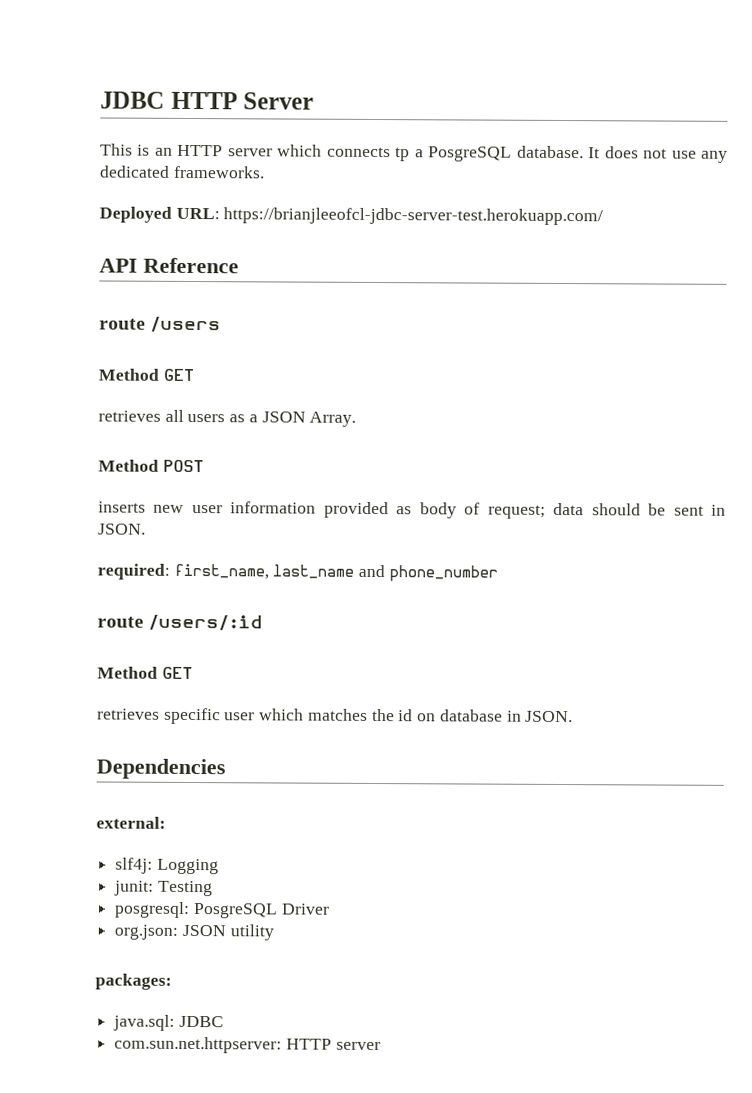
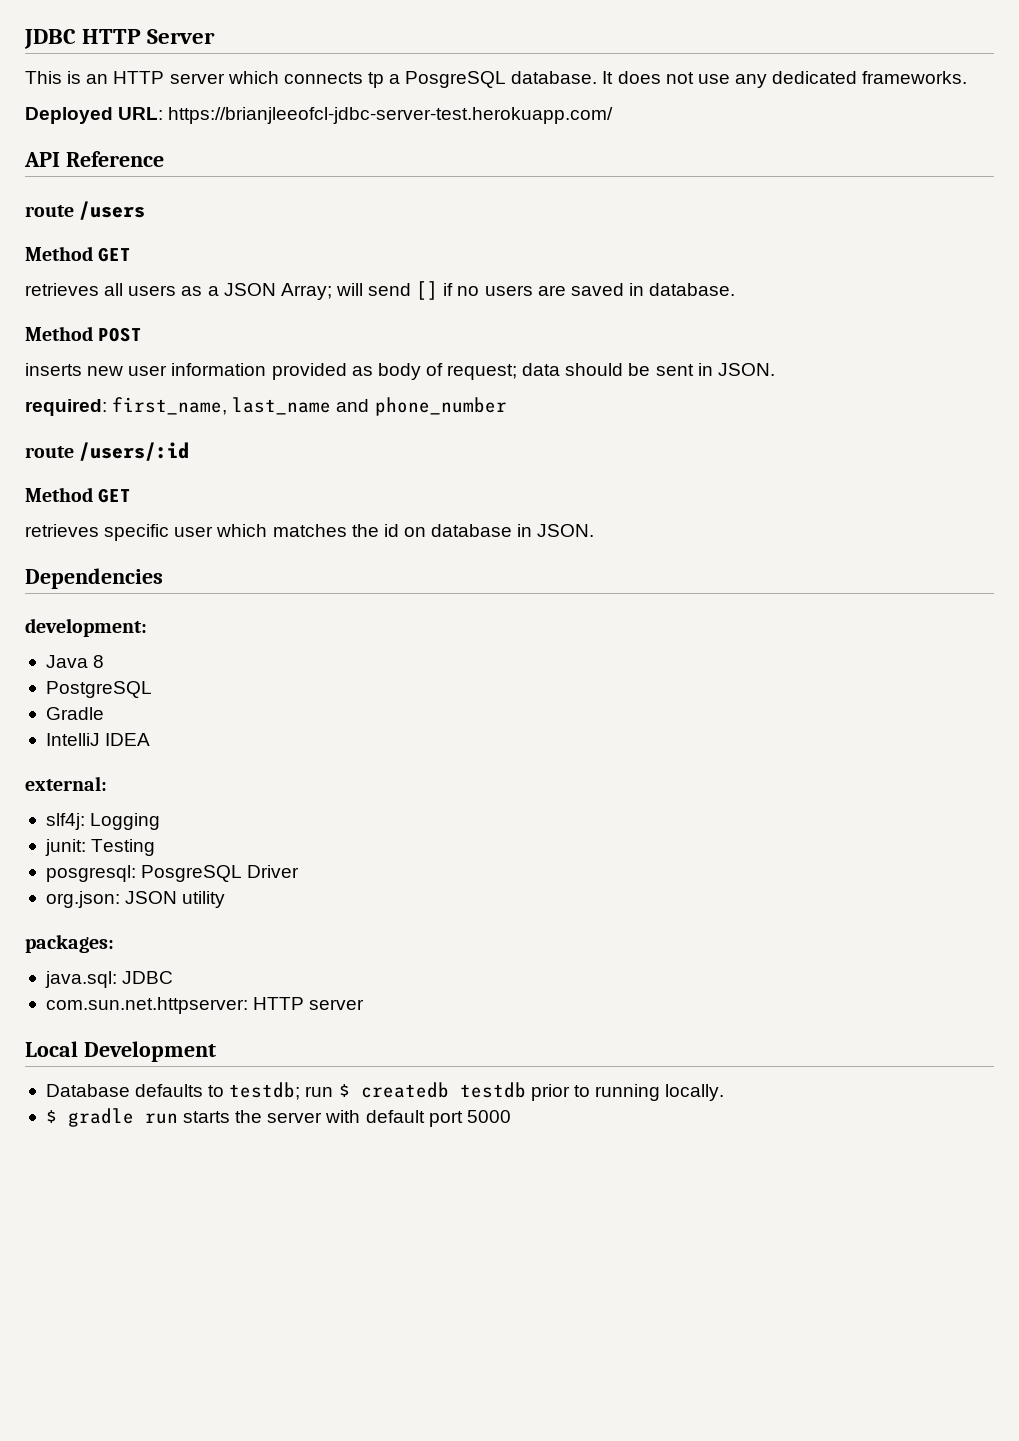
- retrieves all users as a JSON Array.
+ retrieves all users as a JSON Array; will send [] if no users are saved in database.
+ development:
+ Java 8
+ PostgreSQL
+ Gradle
+ IntelliJ IDEA
+ Local Development
+ Database defaults to testdb; run $ createdb testdb prior to running locally.
+ $ gradle run starts the server with default port 5000

